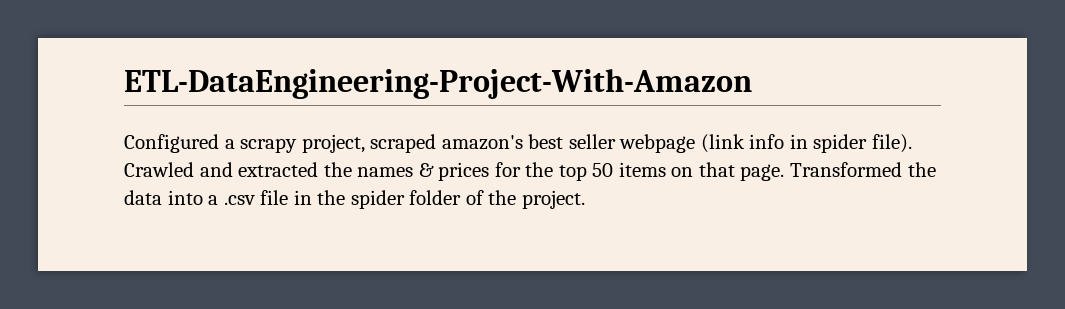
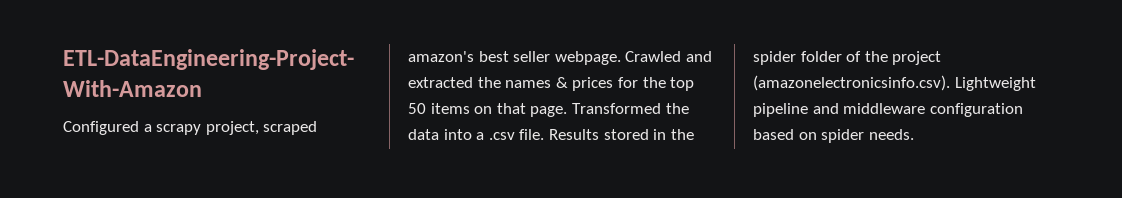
- Configured a scrapy project, scraped amazon's best seller webpage (link info in spider file).
+ Configured a scrapy project, scraped amazon's best seller webpage.
- Transformed the data into a .csv file in the spider folder of the project.
+ Transformed the data into a .csv file. Results stored in the spider folder of the project (amazonelectronicsinfo.csv). Lightweight pipeline and middleware configuration based on spider needs.

